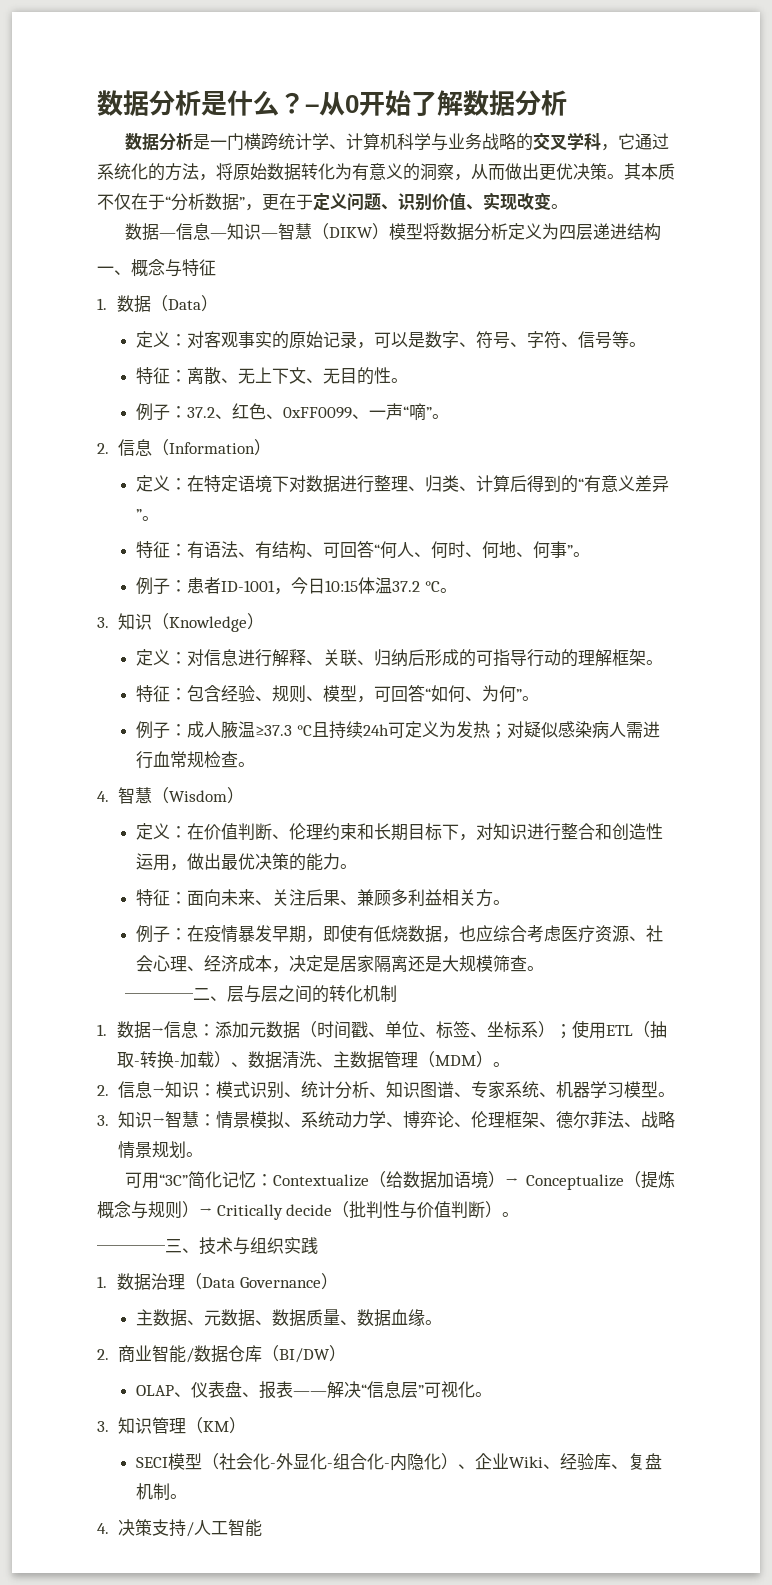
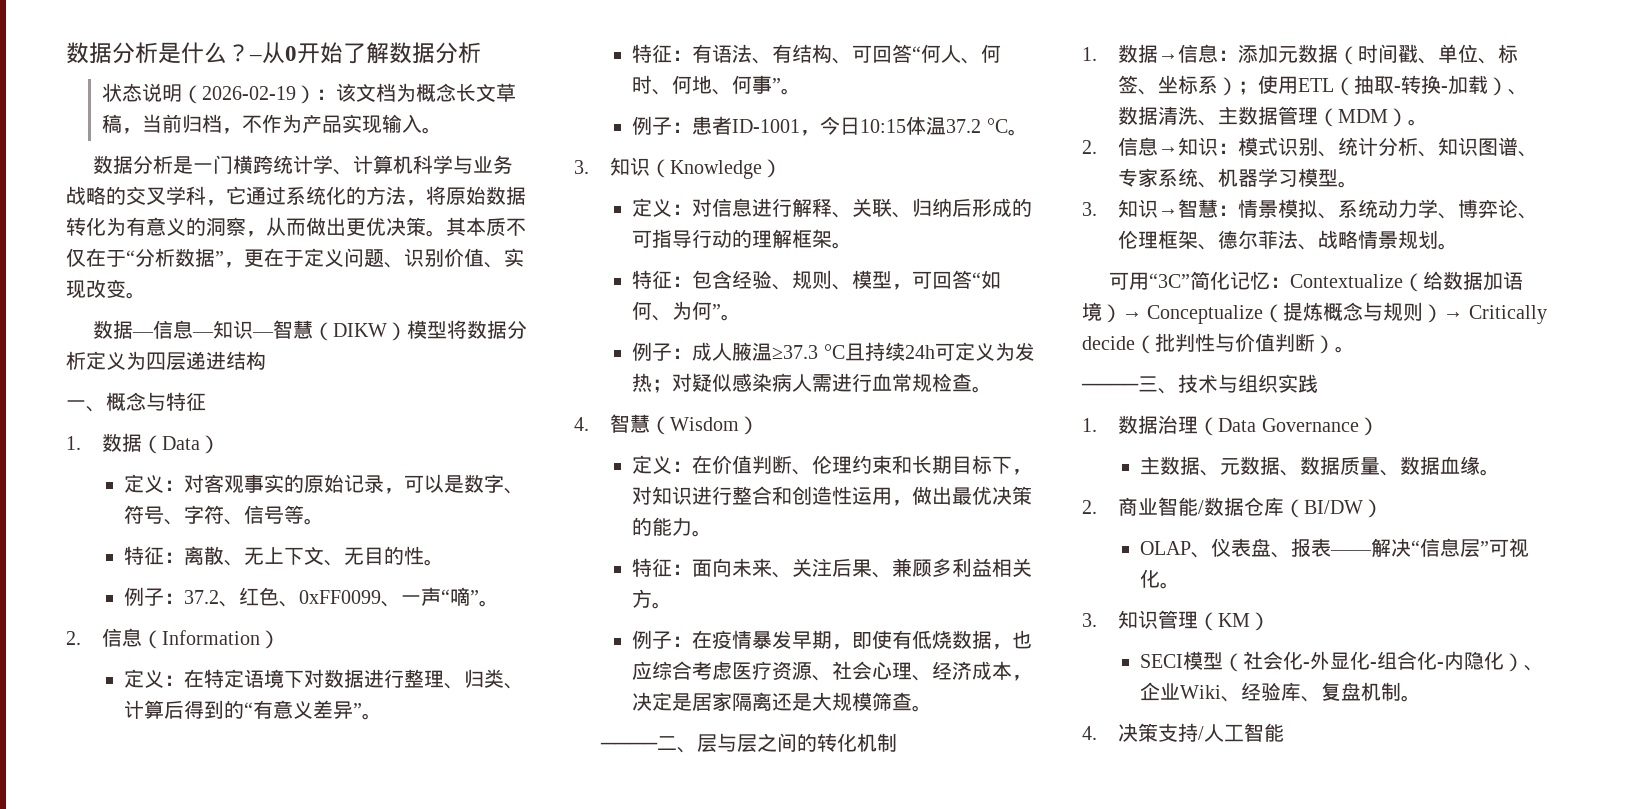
+ 状态说明（2026-02-19）：该文档为概念长文草稿，当前归档，不作为产品实现输入。

